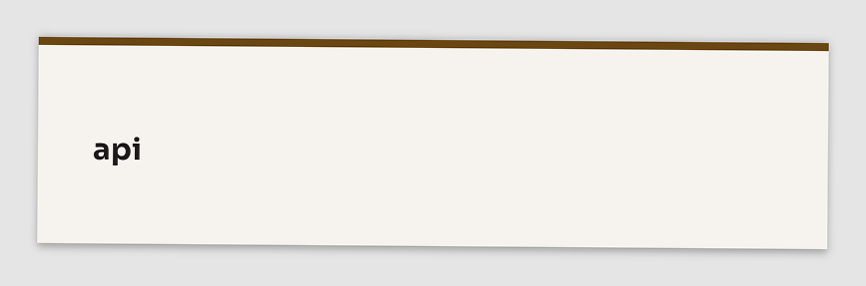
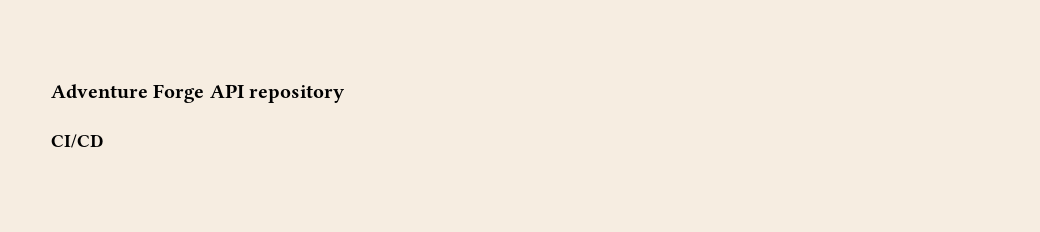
- api
+ Adventure Forge API repository
+ CI/CD

